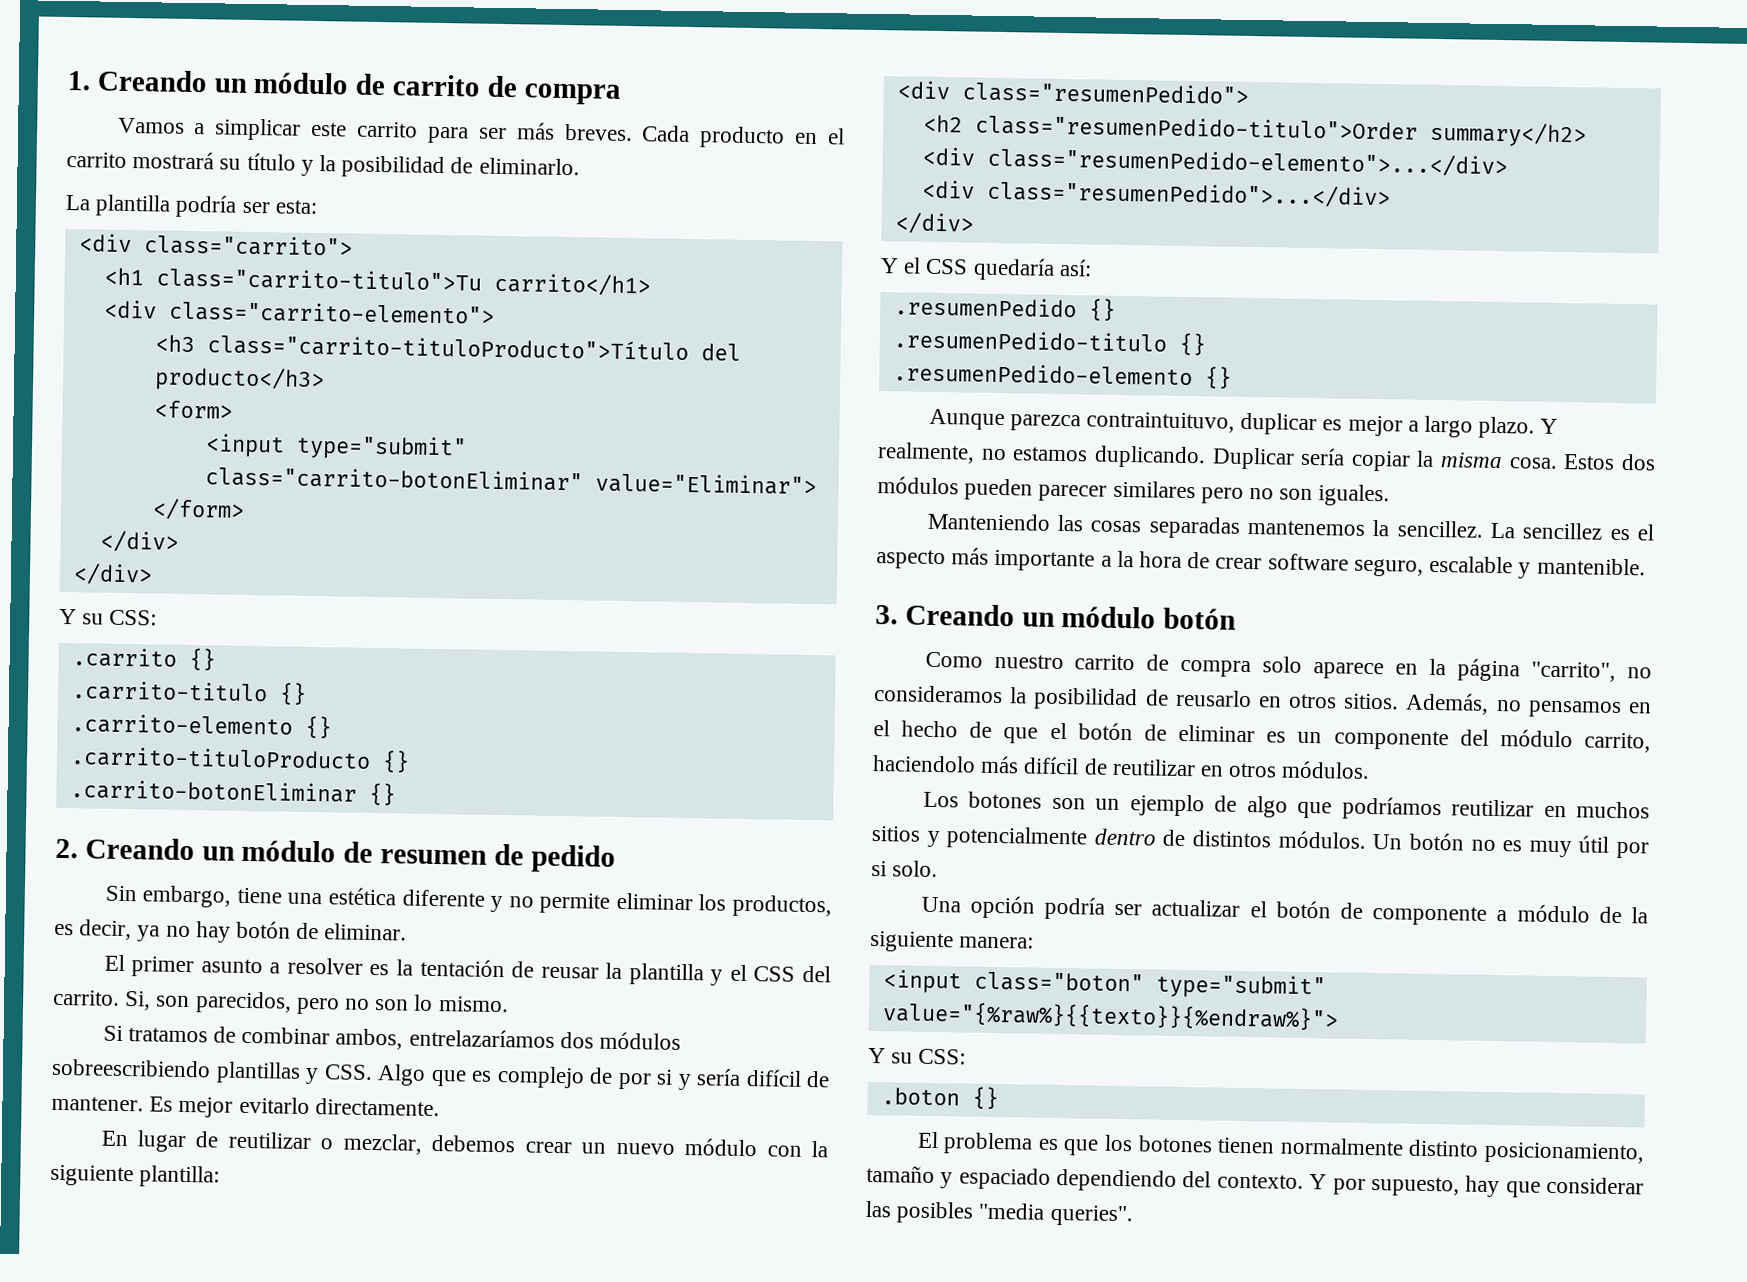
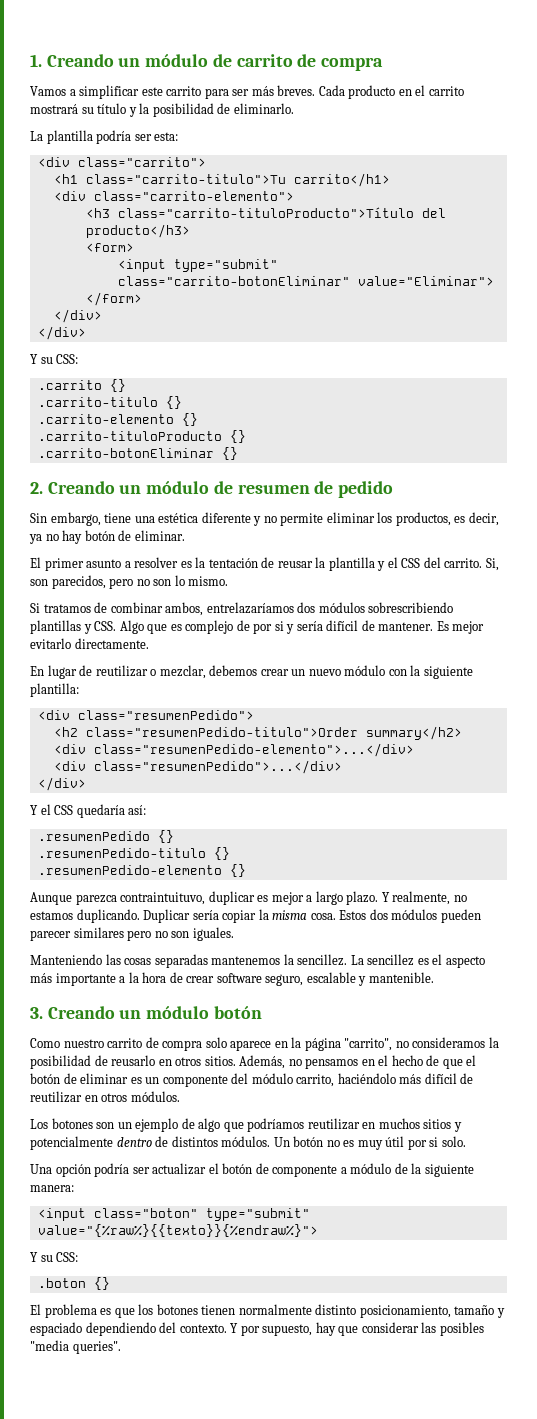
- Vamos a simplicar este carrito para ser más breves.
+ Vamos a simplificar este carrito para ser más breves.
- Si tratamos de combinar ambos, entrelazaríamos dos módulos sobreescribiendo plantillas y CSS. Algo que es complejo de por si y sería difícil de mantener.
+ Si tratamos de combinar ambos, entrelazaríamos dos módulos sobrescribiendo plantillas y CSS. Algo que es complejo de por si y sería difícil de mantener.
- Además, no pensamos en el hecho de que el botón de eliminar es un componente del módulo carrito, haciendolo más difícil de reutilizar en otros módulos.
+ Además, no pensamos en el hecho de que el botón de eliminar es un componente del módulo carrito, haciéndolo más difícil de reutilizar en otros módulos.

